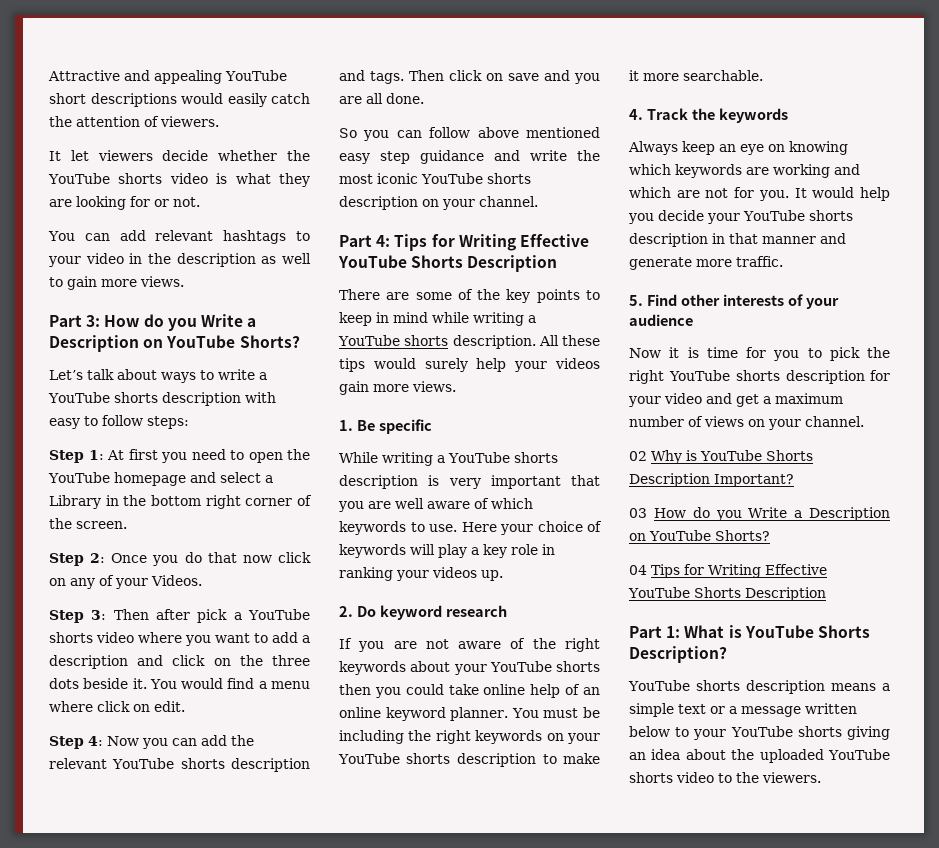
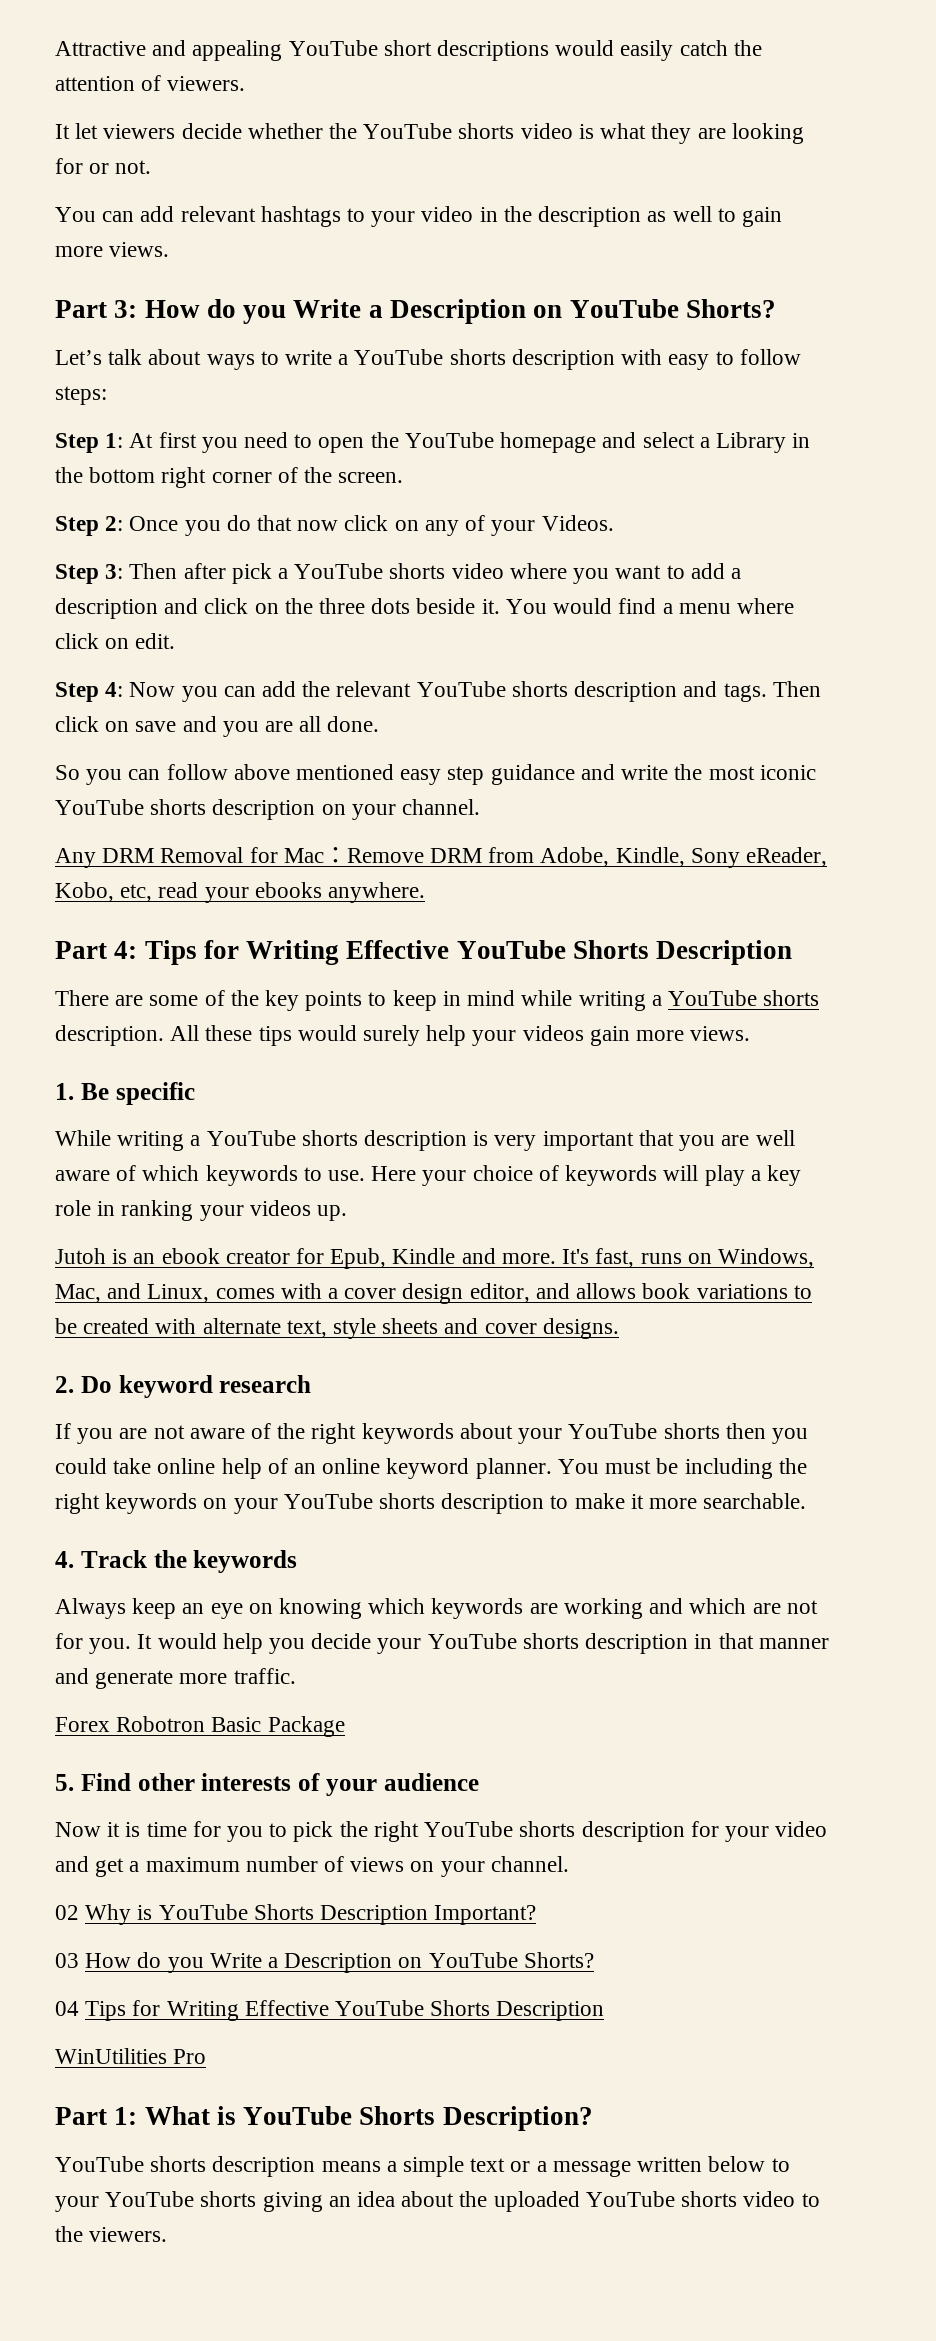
+ Any DRM Removal for Mac：Remove DRM from Adobe, Kindle, Sony eReader, Kobo, etc, read your ebooks anywhere.
+ Jutoh is an ebook creator for Epub, Kindle and more. It's fast, runs on Windows, Mac, and Linux, comes with a cover design editor, and allows book variations to be created with alternate text, style sheets and cover designs.
+ Forex Robotron Basic Package
+ WinUtilities Pro

